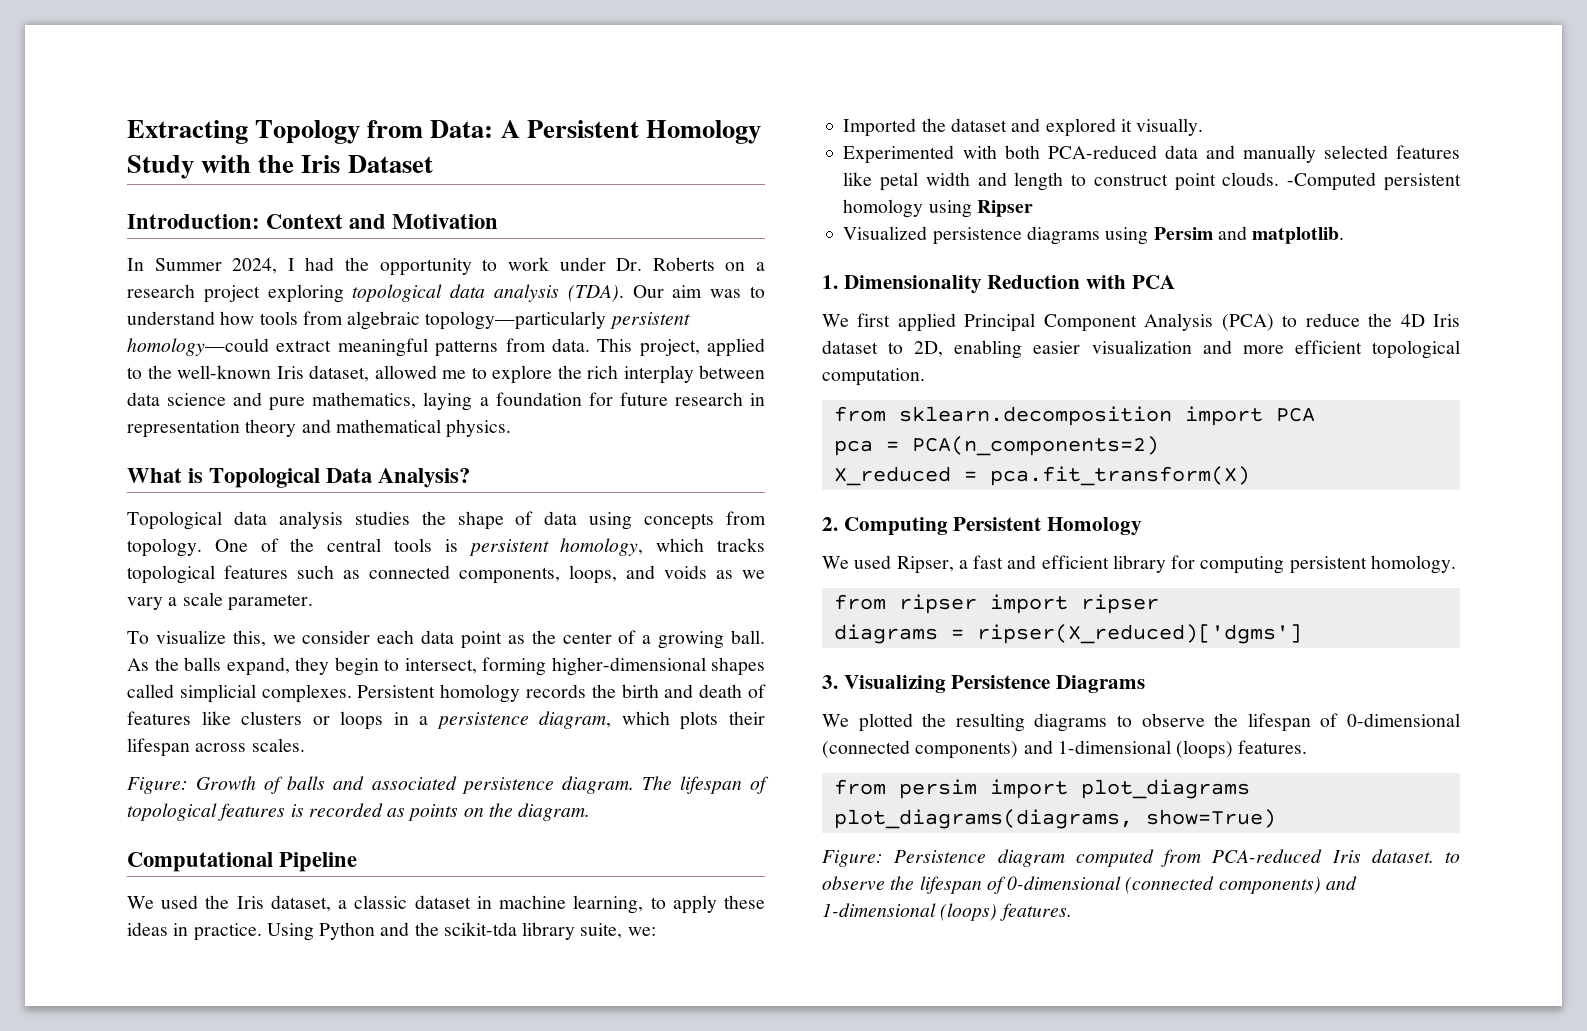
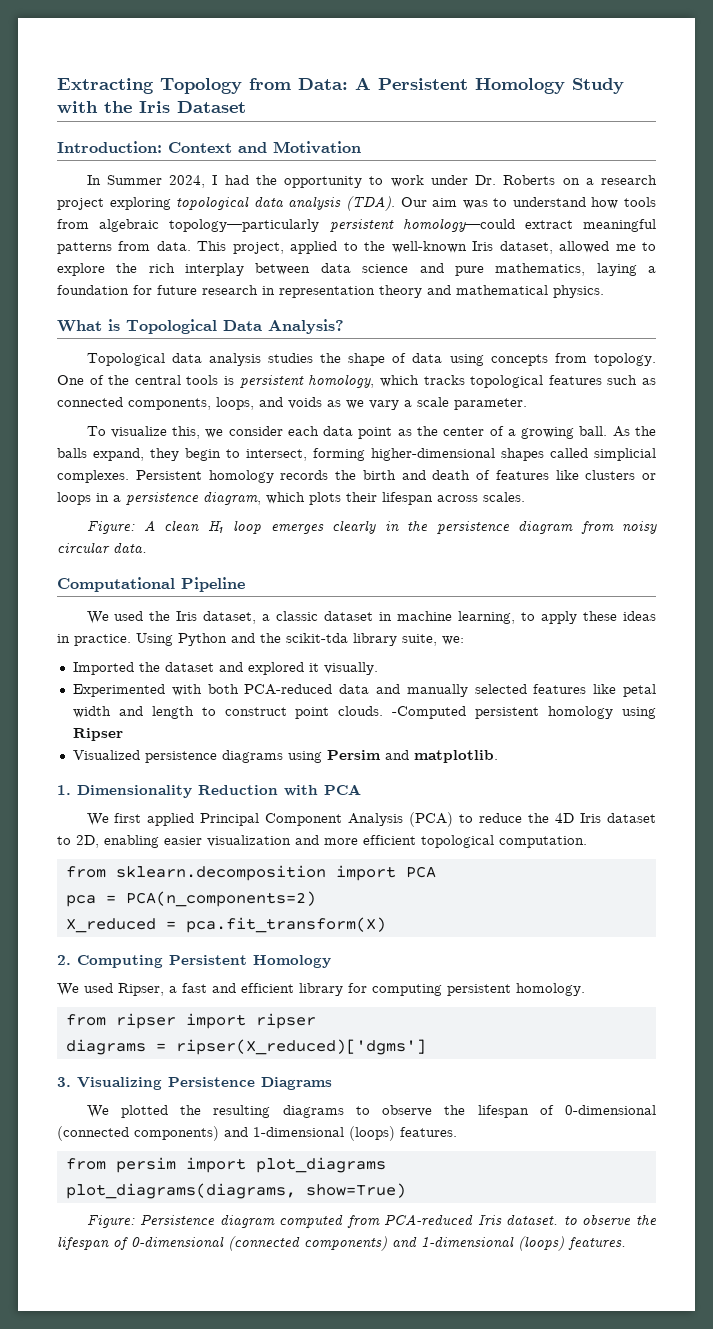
- Figure: Growth of balls and associated persistence diagram. The lifespan of topological features is recorded as points on the diagram.
+ Figure: A clean H₁ loop emerges clearly in the persistence diagram from noisy circular data.

